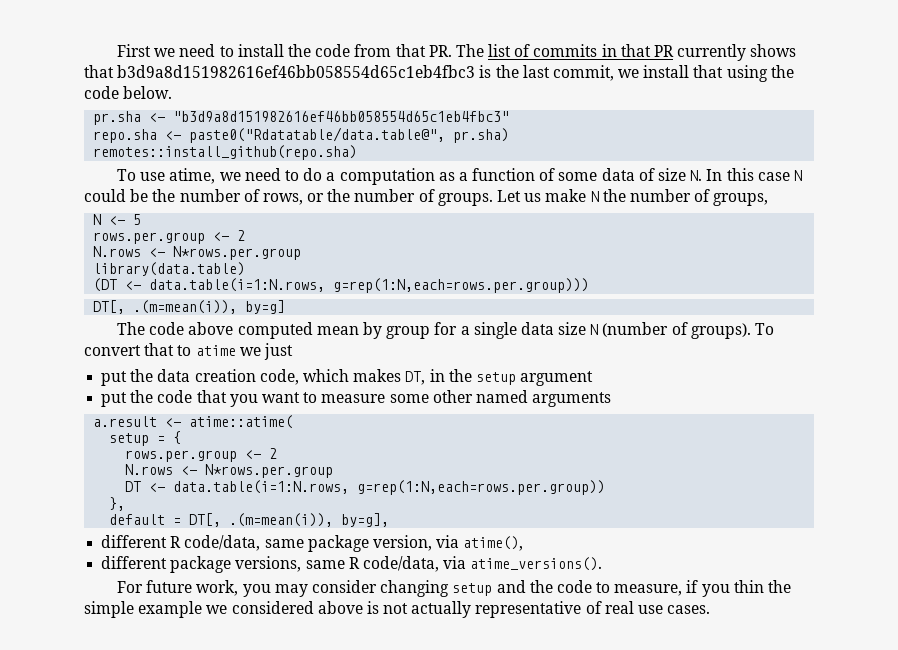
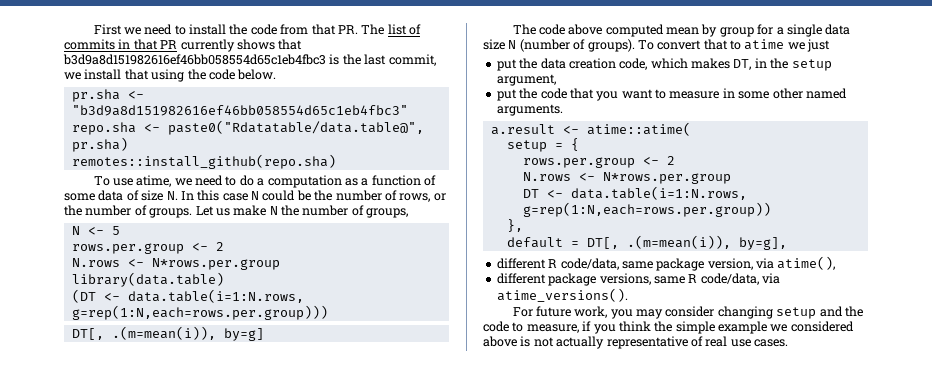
- put the data creation code, which makes DT, in the setup argument
+ put the data creation code, which makes DT, in the setup argument,
- put the code that you want to measure some other named arguments
+ put the code that you want to measure in some other named arguments.
- For future work, you may consider changing setup and the code to measure, if you thin the simple example we considered above is not actually representative of real use cases.
+ For future work, you may consider changing setup and the code to measure, if you think the simple example we considered above is not actually representative of real use cases.

